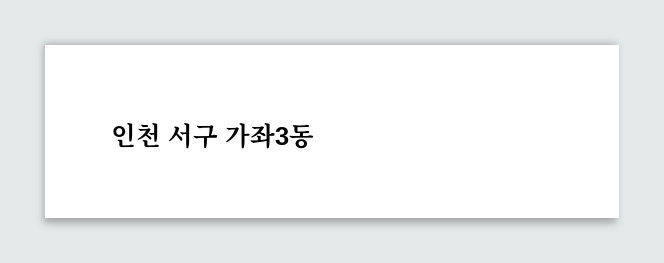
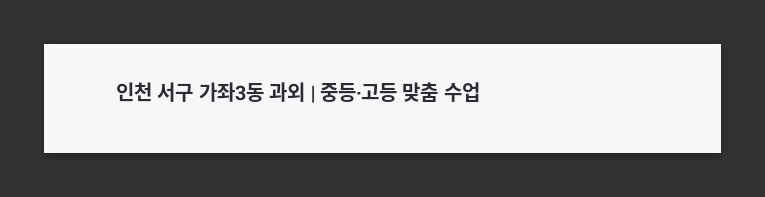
- 인천 서구 가좌3동
+ 인천 서구 가좌3동 과외 | 중등·고등 맞춤 수업

